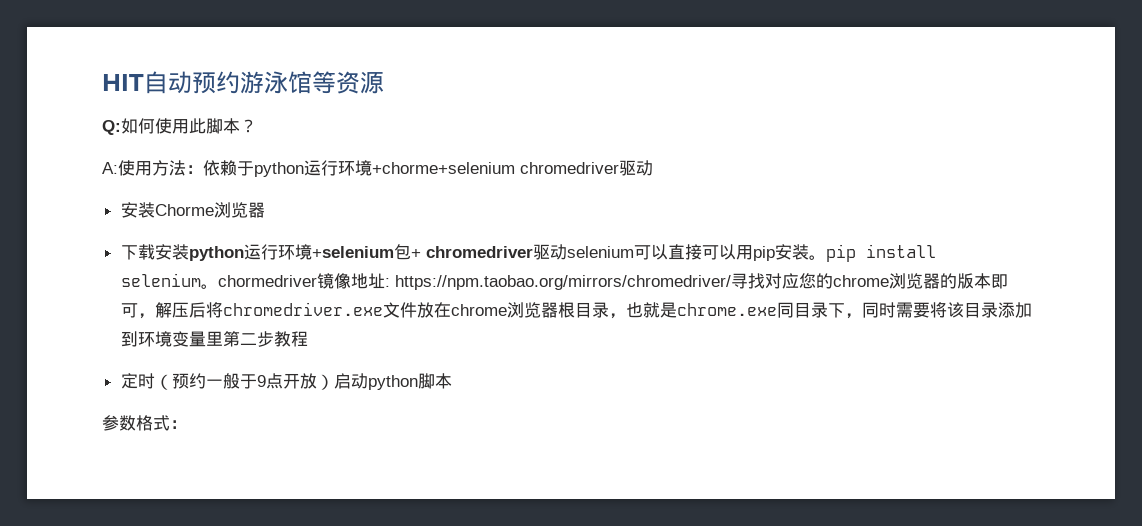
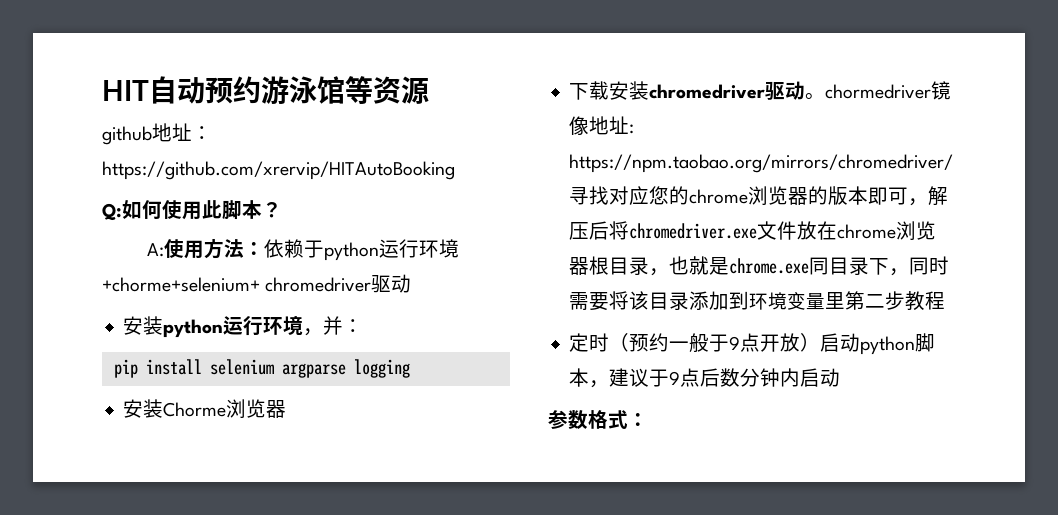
+ github地址：https://github.com/xrervip/HITAutoBooking
- A:使用方法：依赖于python运行环境+chorme+selenium chromedriver驱动
+ A:使用方法：依赖于python运行环境+chorme+selenium+ chromedriver驱动
+ 安装python运行环境，并：
+ pip install selenium argparse logging
- 下载安装python运行环境+selenium包+ chromedriver驱动selenium可以直接可以用pip安装。pip install selenium。chormedriver镜像地址: https://npm.taobao.org/mirrors/chromedriver/寻找对应您的chrome浏览器的版本即可，解压后将chromedriver.exe文件放在chrome浏览器根目录，也就是chrome.exe同目录下，同时需要将该目录添加到环境变量里第二步教程
+ 下载安装chromedriver驱动。chormedriver镜像地址: https://npm.taobao.org/mirrors/chromedriver/寻找对应您的chrome浏览器的版本即可，解压后将chromedriver.exe文件放在chrome浏览器根目录，也就是chrome.exe同目录下，同时需要将该目录添加到环境变量里第二步教程
- 定时（预约一般于9点开放）启动python脚本
+ 定时（预约一般于9点开放）启动python脚本，建议于9点后数分钟内启动

